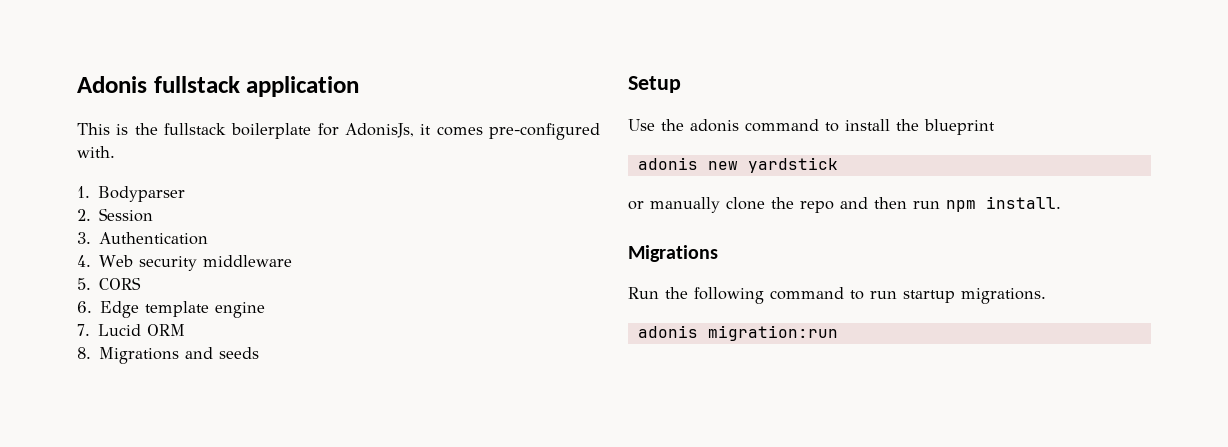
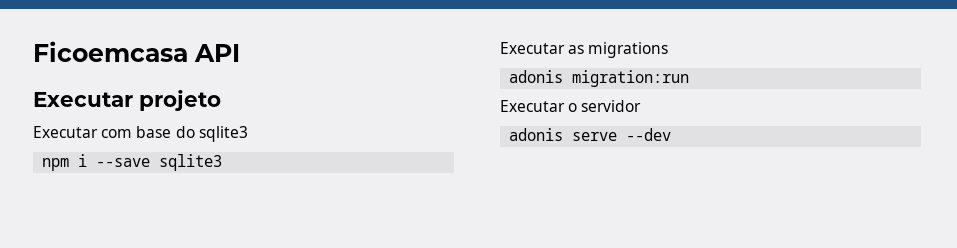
- Adonis fullstack application
- This is the fullstack boilerplate for AdonisJs, it comes pre-configured with.
- 1. Bodyparser
- 2. Session
- 3. Authentication
- 4. Web security middleware
- 5. CORS
- 6. Edge template engine
- 7. Lucid ORM
- 8. Migrations and seeds
- Setup
- Use the adonis command to install the blueprint
- adonis new yardstick
- or manually clone the repo and then run npm install.
- Migrations
- Run the following command to run startup migrations.
+ Ficoemcasa API
+ Executar projeto
+ Executar com base do sqlite3
+ npm i --save sqlite3
+ Executar as migrations
  adonis migration:run
+ Executar o servidor
+ adonis serve --dev

